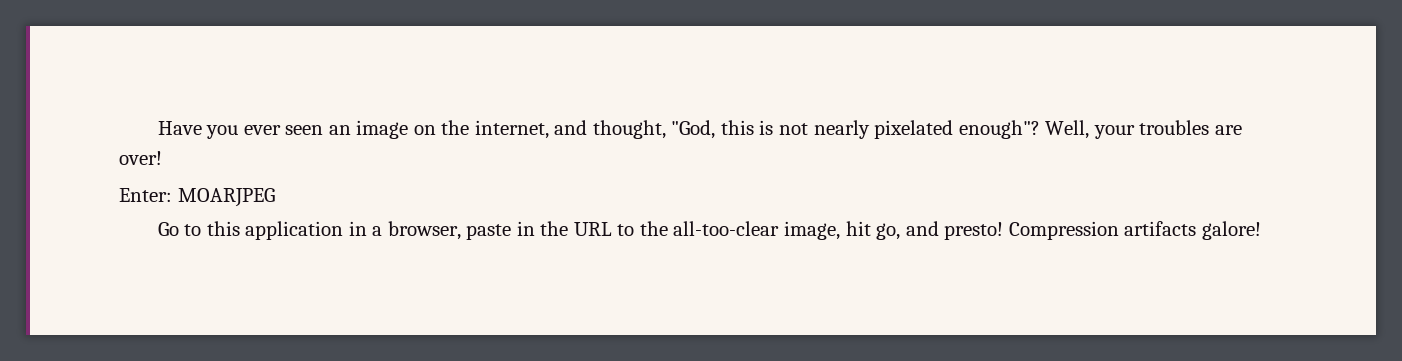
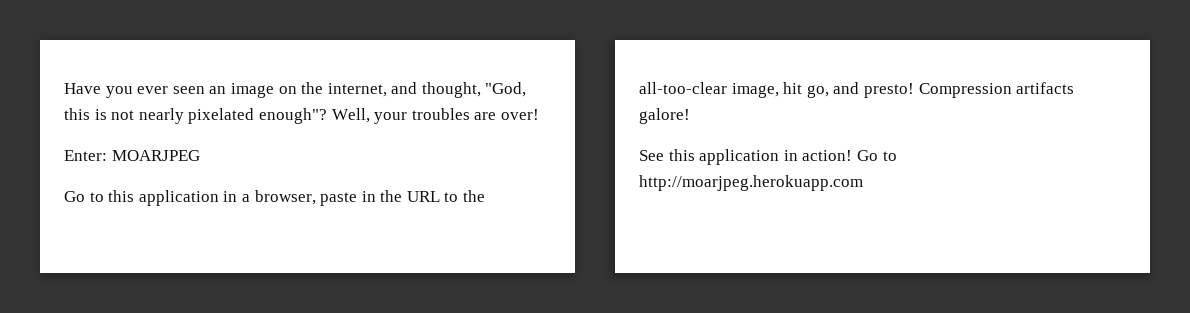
+ See this application in action! Go to http://moarjpeg.herokuapp.com

